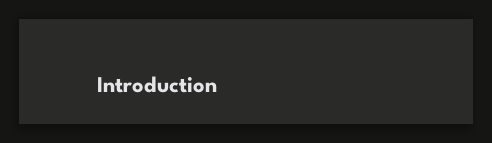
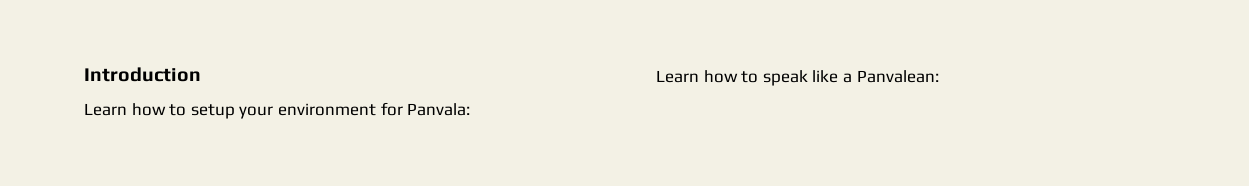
+ Learn how to setup your environment for Panvala:
+ Learn how to speak like a Panvalean:

